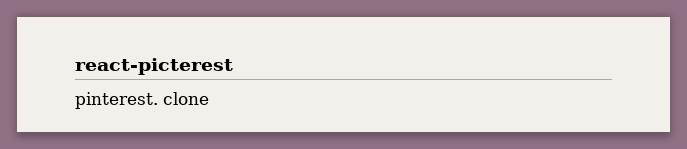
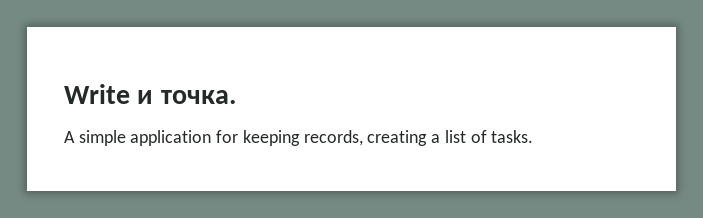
- react-picterest
- pinterest. clone
+ Write и точка.
+ A simple application for keeping records, creating a list of tasks.

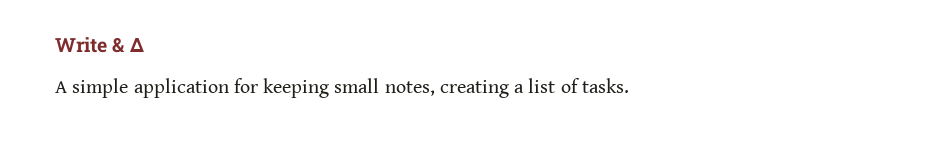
- Write и точка.
+ Write & ∆
- A simple application for keeping records, creating a list of tasks.
+ A simple application for keeping small notes, creating a list of tasks.

